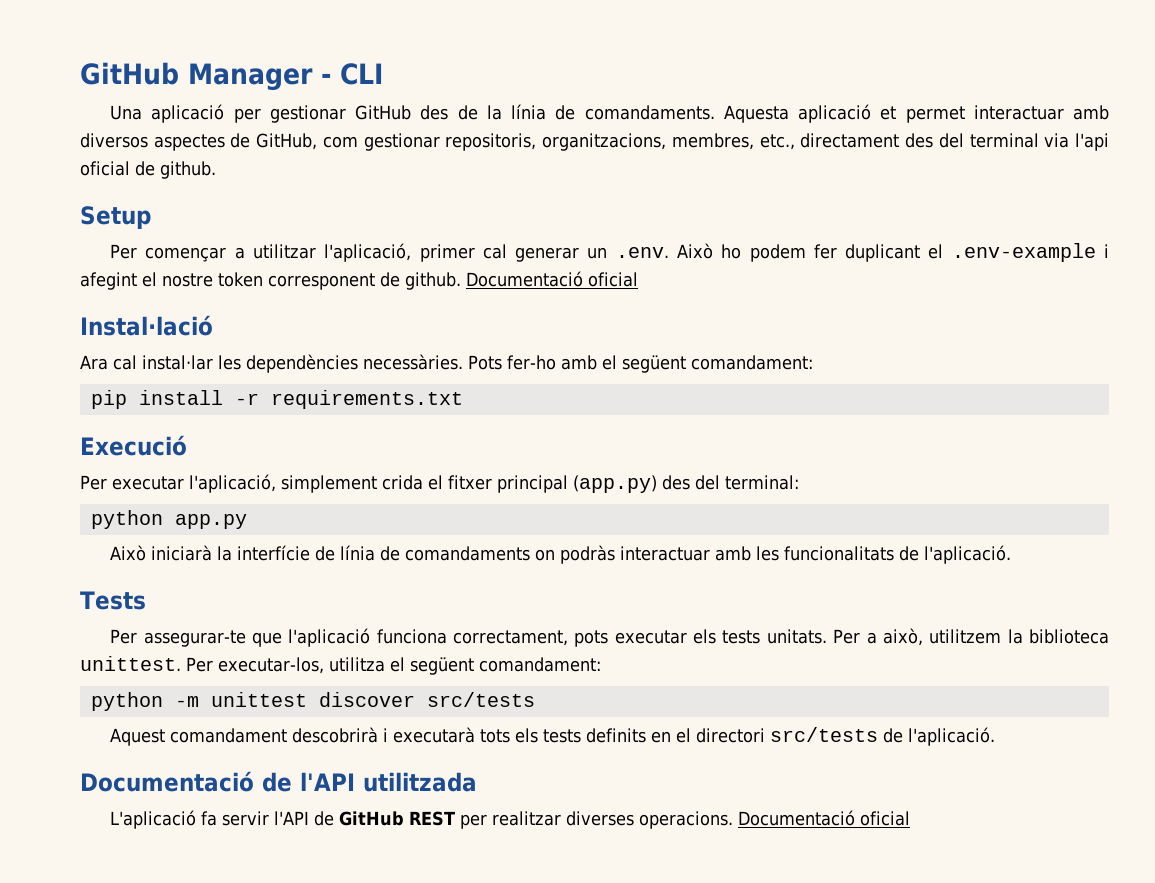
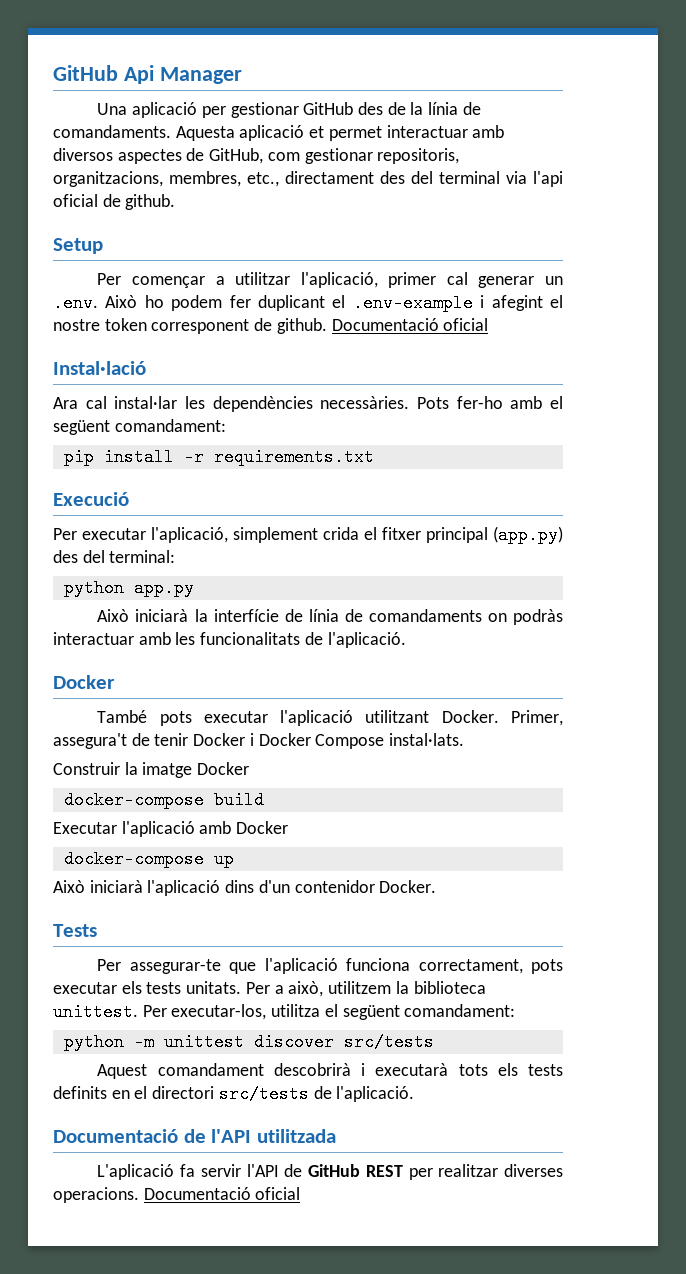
- GitHub Manager - CLI
+ GitHub Api Manager
  Això iniciarà la interfície de línia de comandaments on podràs interactuar amb les funcionalitats de l'aplicació.
+ Docker
+ També pots executar l'aplicació utilitzant Docker. Primer, assegura't de tenir Docker i Docker Compose instal·lats.
+ Construir la imatge Docker
+ docker-compose build
+ Executar l'aplicació amb Docker
+ docker-compose up
+ Això iniciarà l'aplicació dins d'un contenidor Docker.

